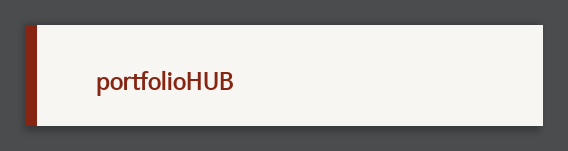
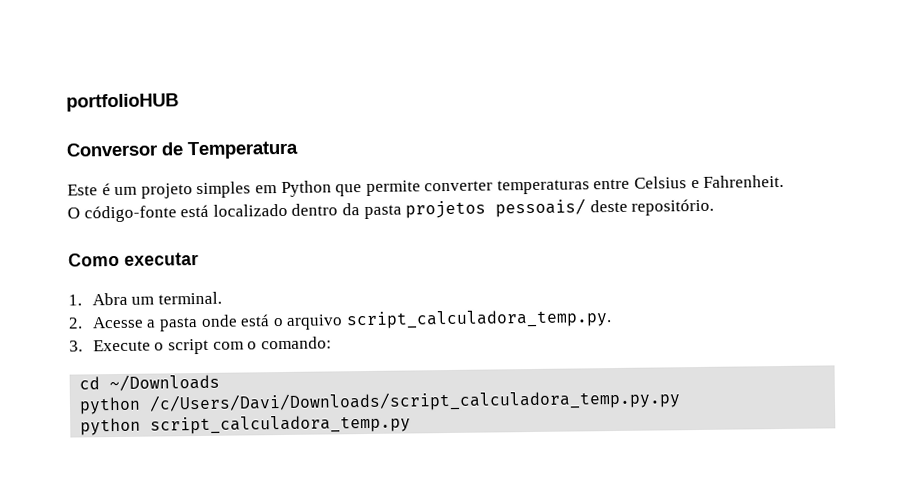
+ Conversor de Temperatura
+ Este é um projeto simples em Python que permite converter temperaturas entre Celsius e Fahrenheit.
+ O código-fonte está localizado dentro da pasta projetos pessoais/ deste repositório.
+ Como executar
+ 1. Abra um terminal.
+ 2. Acesse a pasta onde está o arquivo script_calculadora_temp.py.
+ 3. Execute o script com o comando:
+ cd ~/Downloads
+ python /c/Users/Davi/Downloads/script_calculadora_temp.py.py
+ python script_calculadora_temp.py

